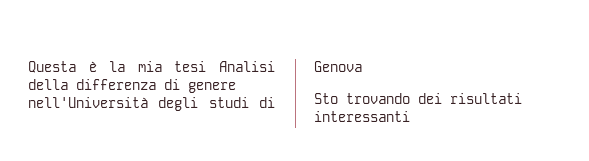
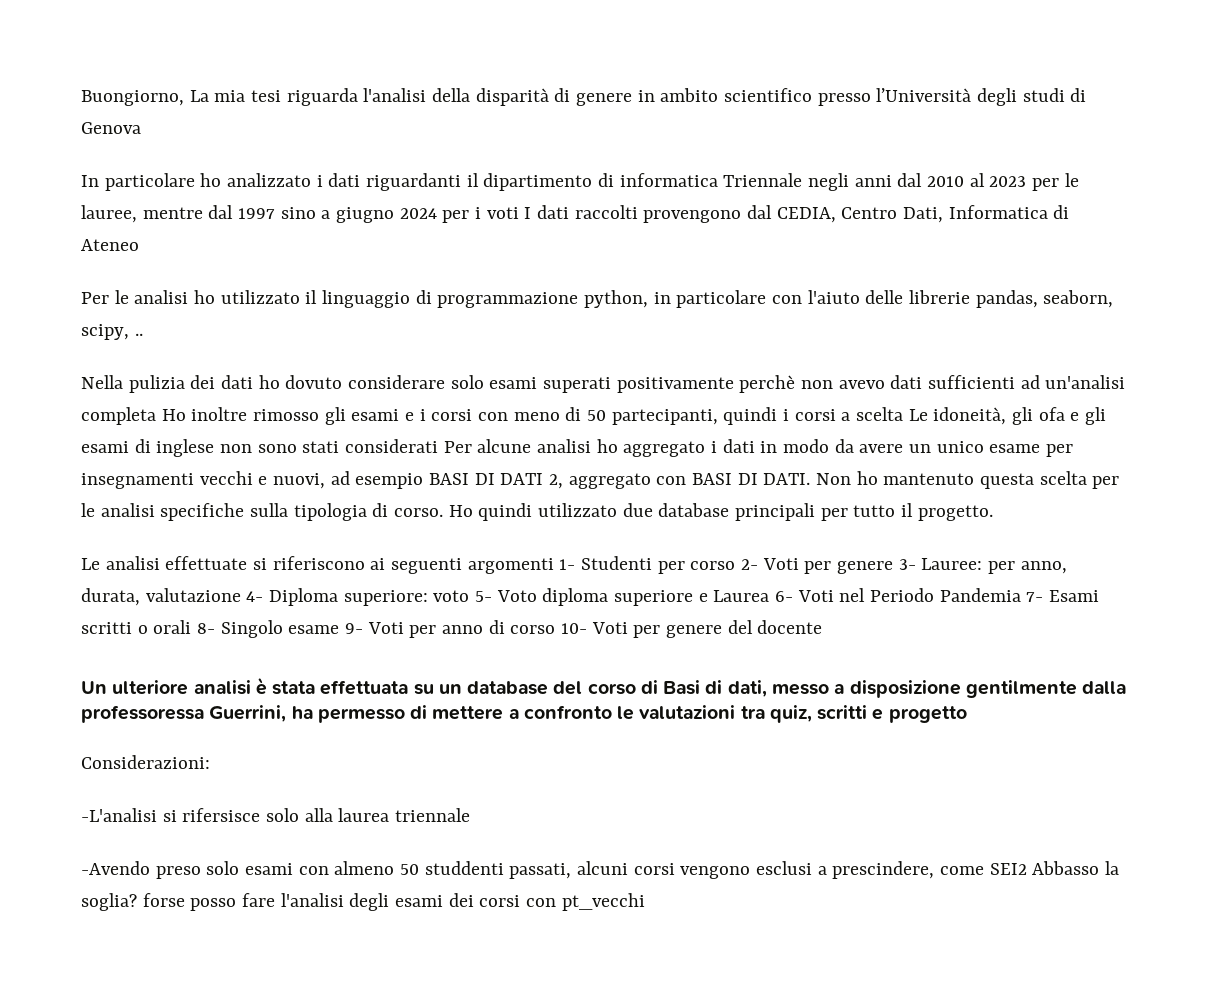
- Questa è la mia tesi Analisi della differenza di genere nell'Università degli studi di Genova
- Sto trovando dei risultati interessanti
+ Buongiorno, La mia tesi riguarda l'analisi della disparità di genere in ambito scientifico presso l’Università degli studi di Genova
+ In particolare ho analizzato i dati riguardanti il dipartimento di informatica Triennale negli anni dal 2010 al 2023 per le lauree, mentre dal 1997 sino a giugno 2024 per i voti I dati raccolti provengono dal CEDIA, Centro Dati, Informatica di Ateneo
+ Per le analisi ho utilizzato il linguaggio di programmazione python, in particolare con l'aiuto delle librerie pandas, seaborn, scipy, ..
+ Nella pulizia dei dati ho dovuto considerare solo esami superati positivamente perchè non avevo dati sufficienti ad un'analisi completa Ho inoltre rimosso gli esami e i corsi con meno di 50 partecipanti, quindi i corsi a scelta Le idoneità, gli ofa e gli esami di inglese non sono stati considerati Per alcune analisi ho aggregato i dati in modo da avere un unico esame per insegnamenti vecchi e nuovi, ad esempio BASI DI DATI 2, aggregato con BASI DI DATI. Non ho mantenuto questa scelta per le analisi specifiche sulla tipologia di corso. Ho quindi utilizzato due database principali per tutto il progetto.
+ Le analisi effettuate si riferiscono ai seguenti argomenti 1- Studenti per corso 2- Voti per genere 3- Lauree: per anno, durata, valutazione 4- Diploma superiore: voto 5- Voto diploma superiore e Laurea 6- Voti nel Periodo Pandemia 7- Esami scritti o orali 8- Singolo esame 9- Voti per anno di corso 10- Voti per genere del docente
+ Un ulteriore analisi è stata effettuata su un database del corso di Basi di dati, messo a disposizione gentilmente dalla professoressa Guerrini, ha permesso di mettere a confronto le valutazioni tra quiz, scritti e progetto
+ Considerazioni:
+ -L'analisi si rifersisce solo alla laurea triennale
+ -Avendo preso solo esami con almeno 50 studdenti passati, alcuni corsi vengono esclusi a prescindere, come SEI2 Abbasso la soglia? forse posso fare l'analisi degli esami dei corsi con pt_vecchi

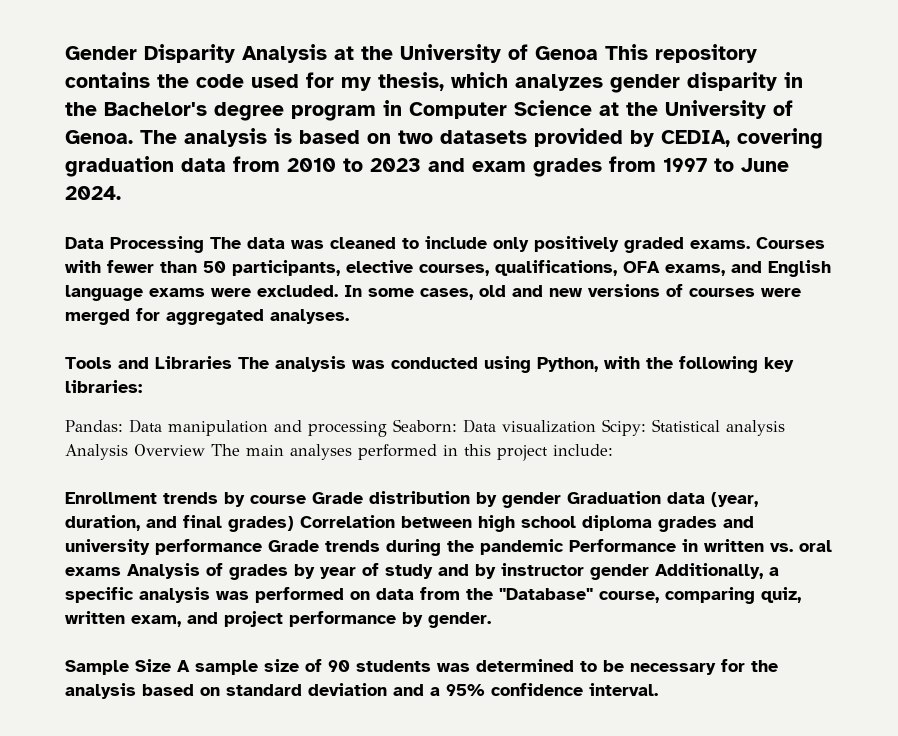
- Buongiorno, La mia tesi riguarda l'analisi della disparità di genere in ambito scientifico presso l’Università degli studi di Genova
- In particolare ho analizzato i dati riguardanti il dipartimento di informatica Triennale negli anni dal 2010 al 2023 per le lauree, mentre dal 1997 sino a giugno 2024 per i voti I dati raccolti provengono dal CEDIA, Centro Dati, Informatica di Ateneo
- Per le analisi ho utilizzato il linguaggio di programmazione python, in particolare con l'aiuto delle librerie pandas, seaborn, scipy, ..
- Nella pulizia dei dati ho dovuto considerare solo esami superati positivamente perchè non avevo dati sufficienti ad un'analisi completa Ho inoltre rimosso gli esami e i corsi con meno di 50 partecipanti, quindi i corsi a scelta Le idoneità, gli ofa e gli esami di inglese non sono stati considerati Per alcune analisi ho aggregato i dati in modo da avere un unico esame per insegnamenti vecchi e nuovi, ad esempio BASI DI DATI 2, aggregato con BASI DI DATI. Non ho mantenuto questa scelta per le analisi specifiche sulla tipologia di corso. Ho quindi utilizzato due database principali per tutto il progetto.
- Le analisi effettuate si riferiscono ai seguenti argomenti 1- Studenti per corso 2- Voti per genere 3- Lauree: per anno, durata, valutazione 4- Diploma superiore: voto 5- Voto diploma superiore e Laurea 6- Voti nel Periodo Pandemia 7- Esami scritti o orali 8- Singolo esame 9- Voti per anno di corso 10- Voti per genere del docente
- Un ulteriore analisi è stata effettuata su un database del corso di Basi di dati, messo a disposizione gentilmente dalla professoressa Guerrini, ha permesso di mettere a confronto le valutazioni tra quiz, scritti e progetto
- Considerazioni:
- -L'analisi si rifersisce solo alla laurea triennale
- -Avendo preso solo esami con almeno 50 studdenti passati, alcuni corsi vengono esclusi a prescindere, come SEI2 Abbasso la soglia? forse posso fare l'analisi degli esami dei corsi con pt_vecchi
+ Gender Disparity Analysis at the University of Genoa This repository contains the code used for my thesis, which analyzes gender disparity in the Bachelor's degree program in Computer Science at the University of Genoa. The analysis is based on two datasets provided by CEDIA, covering graduation data from 2010 to 2023 and exam grades from 1997 to June 2024.
+ Data Processing The data was cleaned to include only positively graded exams. Courses with fewer than 50 participants, elective courses, qualifications, OFA exams, and English language exams were excluded. In some cases, old and new versions of courses were merged for aggregated analyses.
+ Tools and Libraries The analysis was conducted using Python, with the following key libraries:
+ Pandas: Data manipulation and processing Seaborn: Data visualization Scipy: Statistical analysis Analysis Overview The main analyses performed in this project include:
+ Enrollment trends by course Grade distribution by gender Graduation data (year, duration, and final grades) Correlation between high school diploma grades and university performance Grade trends during the pandemic Performance in written vs. oral exams Analysis of grades by year of study and by instructor gender Additionally, a specific analysis was performed on data from the "Database" course, comparing quiz, written exam, and project performance by gender.
+ Sample Size A sample size of 90 students was determined to be necessary for the analysis based on standard deviation and a 95% confidence interval.

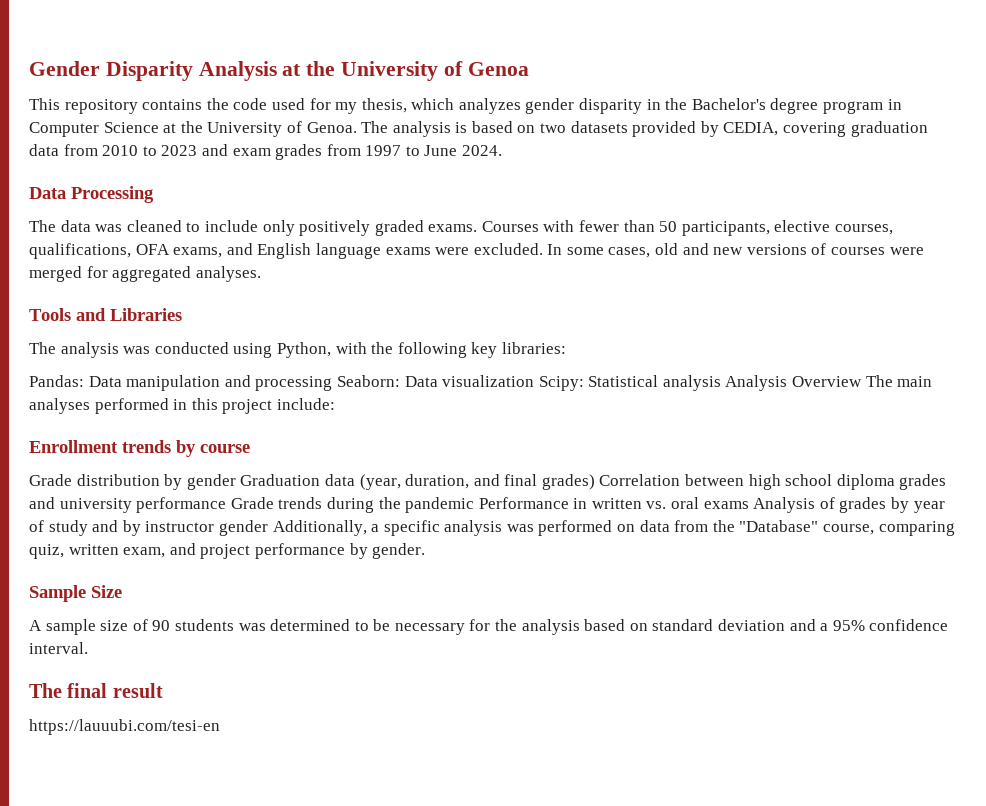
- Gender Disparity Analysis at the University of Genoa This repository contains the code used for my thesis, which analyzes gender disparity in the Bachelor's degree program in Computer Science at the University of Genoa.
+ Gender Disparity Analysis at the University of Genoa
+ This repository contains the code used for my thesis, which analyzes gender disparity in the Bachelor's degree program in Computer Science at the University of Genoa.
- Data Processing The data was cleaned to include only positively graded exams.
+ Data Processing
+ The data was cleaned to include only positively graded exams.
- Tools and Libraries The analysis was conducted using Python, with the following key libraries:
+ Tools and Libraries
+ The analysis was conducted using Python, with the following key libraries:
- Enrollment trends by course Grade distribution by gender Graduation data (year, duration, and final grades) Correlation between high school diploma grades and university performance Grade trends during the pandemic Performance in written vs. oral exams Analysis of grades by year of study and by instructor gender Additionally, a specific analysis was performed on data from the "Database" course, comparing quiz, written exam, and project performance by gender.
+ Enrollment trends by course
+ Grade distribution by gender Graduation data (year, duration, and final grades) Correlation between high school diploma grades and university performance Grade trends during the pandemic Performance in written vs. oral exams Analysis of grades by year of study and by instructor gender Additionally, a specific analysis was performed on data from the "Database" course, comparing quiz, written exam, and project performance by gender.
- Sample Size A sample size of 90 students was determined to be necessary for the analysis based on standard deviation and a 95% confidence interval.
+ Sample Size
+ A sample size of 90 students was determined to be necessary for the analysis based on standard deviation and a 95% confidence interval.
+ The final result
+ https://lauuubi.com/tesi-en

